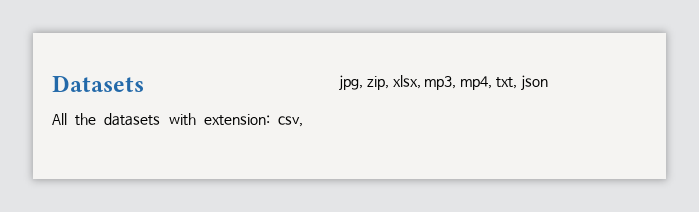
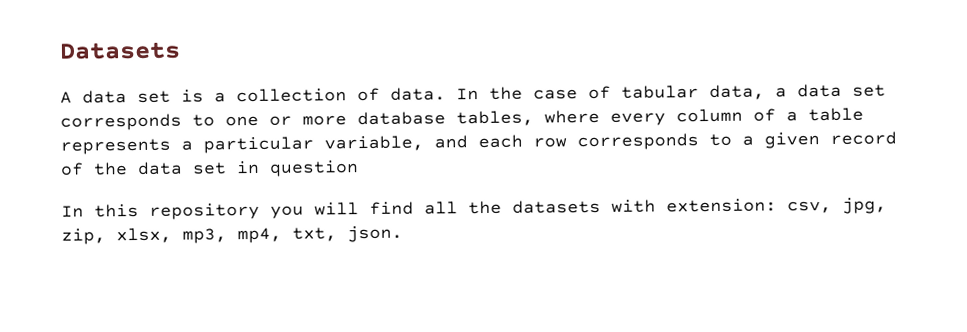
- All the datasets with extension: csv, jpg, zip, xlsx, mp3, mp4, txt, json
+ A data set is a collection of data. In the case of tabular data, a data set corresponds to one or more database tables, where every column of a table represents a particular variable, and each row corresponds to a given record of the data set in question
+ In this repository you will find all the datasets with extension: csv, jpg, zip, xlsx, mp3, mp4, txt, json.

